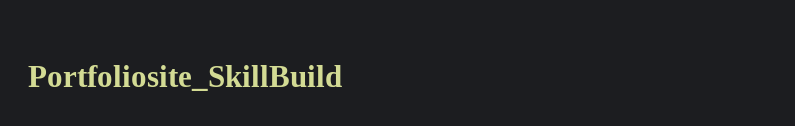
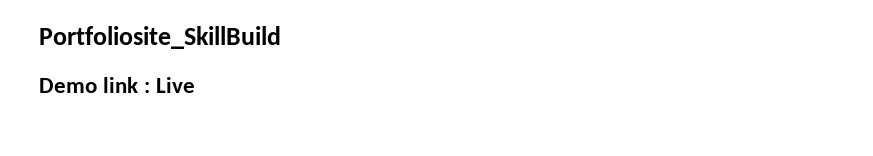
+ Demo link : Live

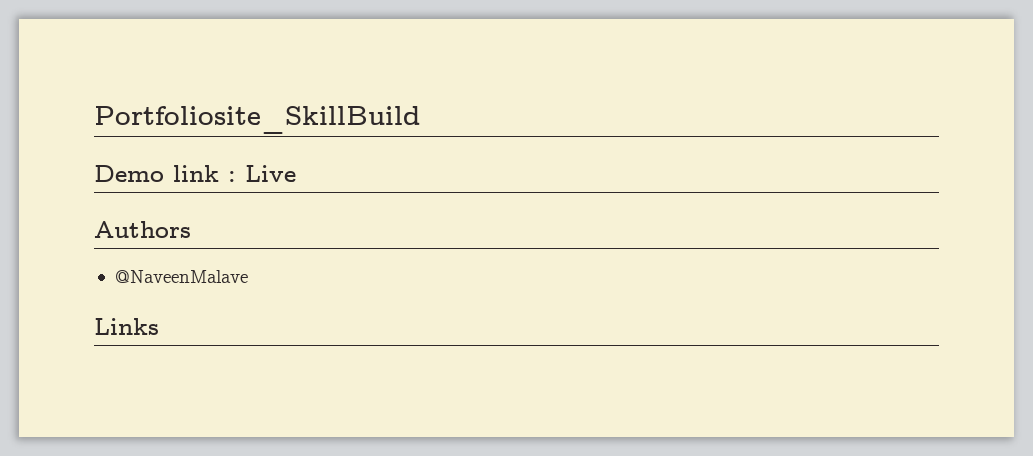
+ Authors
+ @NaveenMalave
+ Links

